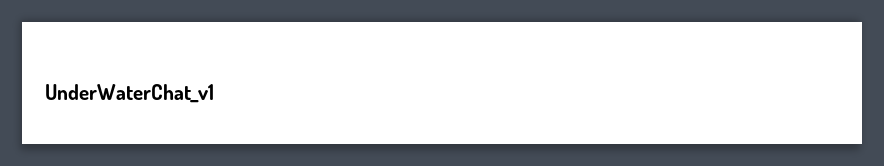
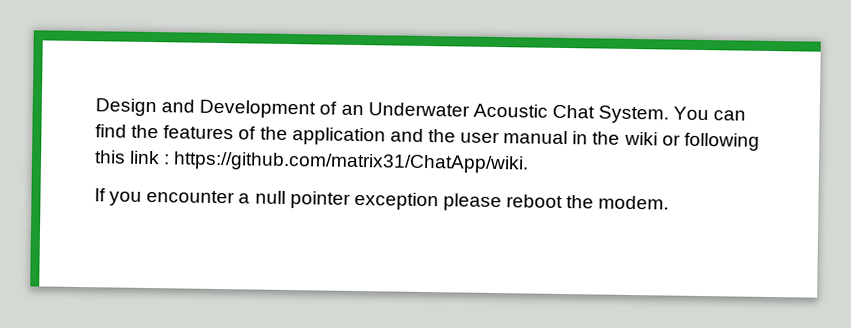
- UnderWaterChat_v1
+ Design and Development of an Underwater Acoustic Chat System. You can find the features of the application and the user manual in the wiki or following this link : https://github.com/matrix31/ChatApp/wiki.
+ If you encounter a null pointer exception please reboot the modem.

